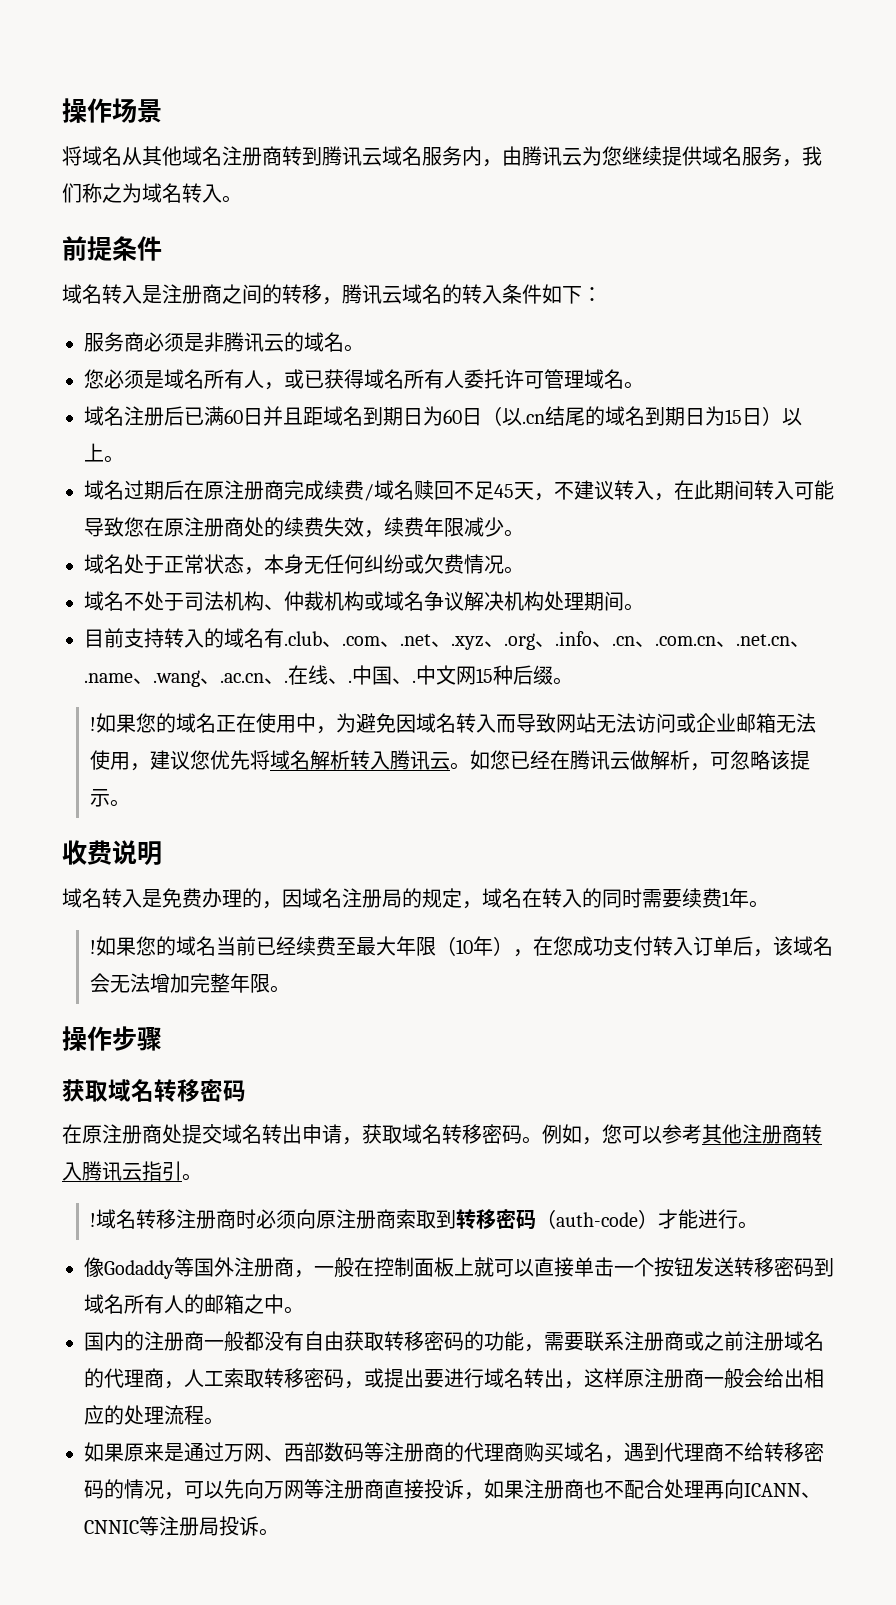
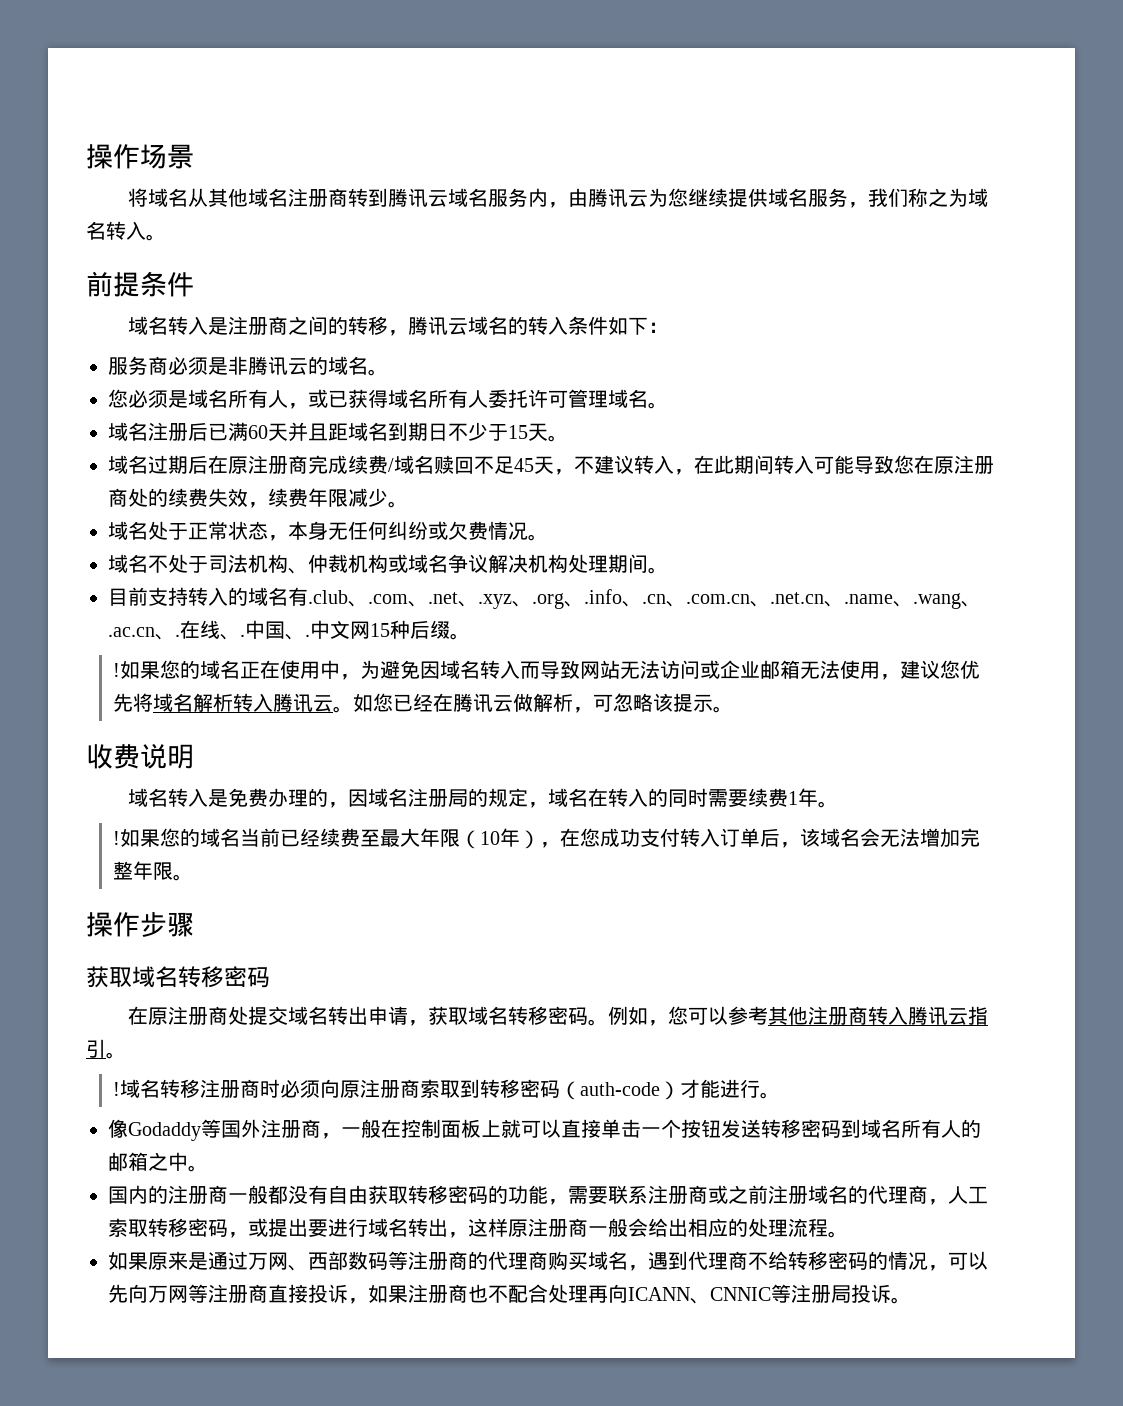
- 域名注册后已满60日并且距域名到期日为60日（以.cn结尾的域名到期日为15日）以上。
+ 域名注册后已满60天并且距域名到期日不少于15天。

